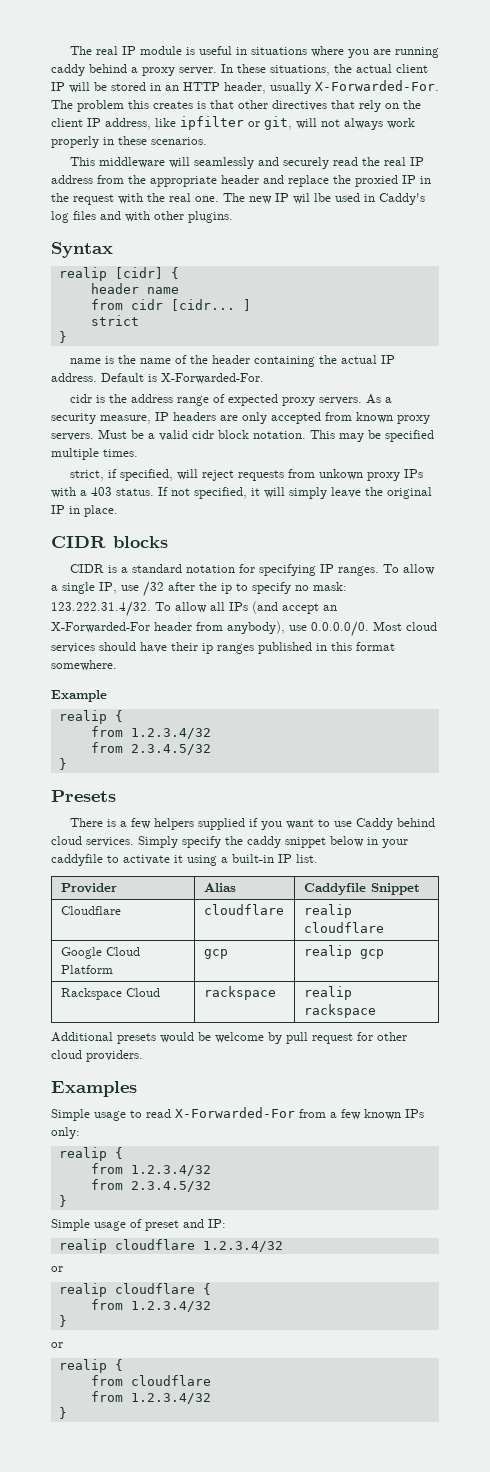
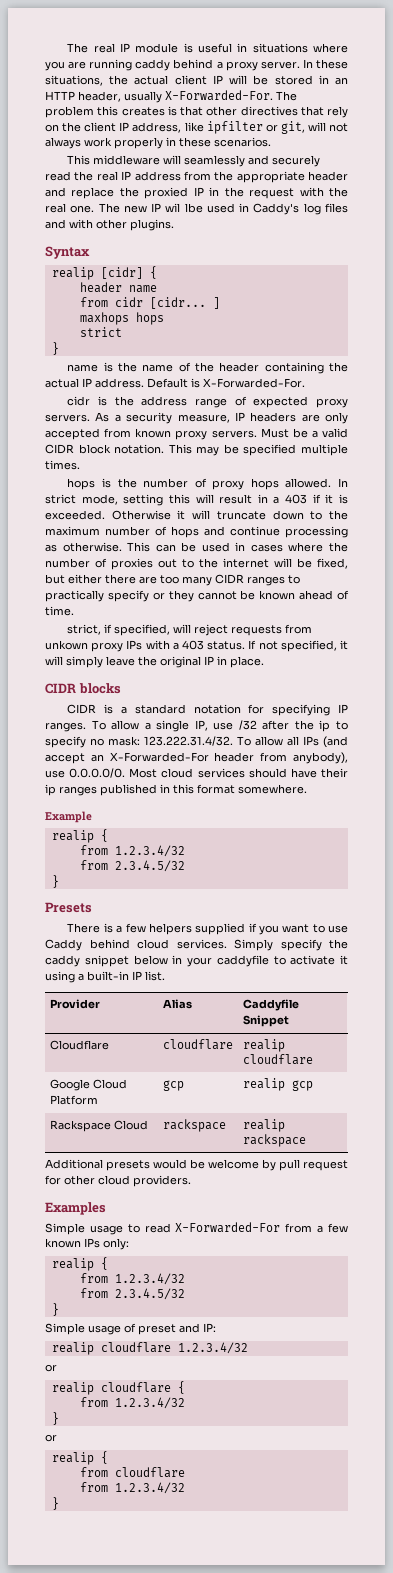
+ maxhops hops
- Must be a valid cidr block notation.
+ Must be a valid CIDR block notation.
+ hops is the number of proxy hops allowed. In strict mode, setting this will result in a 403 if it is exceeded. Otherwise it will truncate down to the maximum number of hops and continue processing as otherwise. This can be used in cases where the number of proxies out to the internet will be fixed, but either there are too many CIDR ranges to practically specify or they cannot be known ahead of time.

